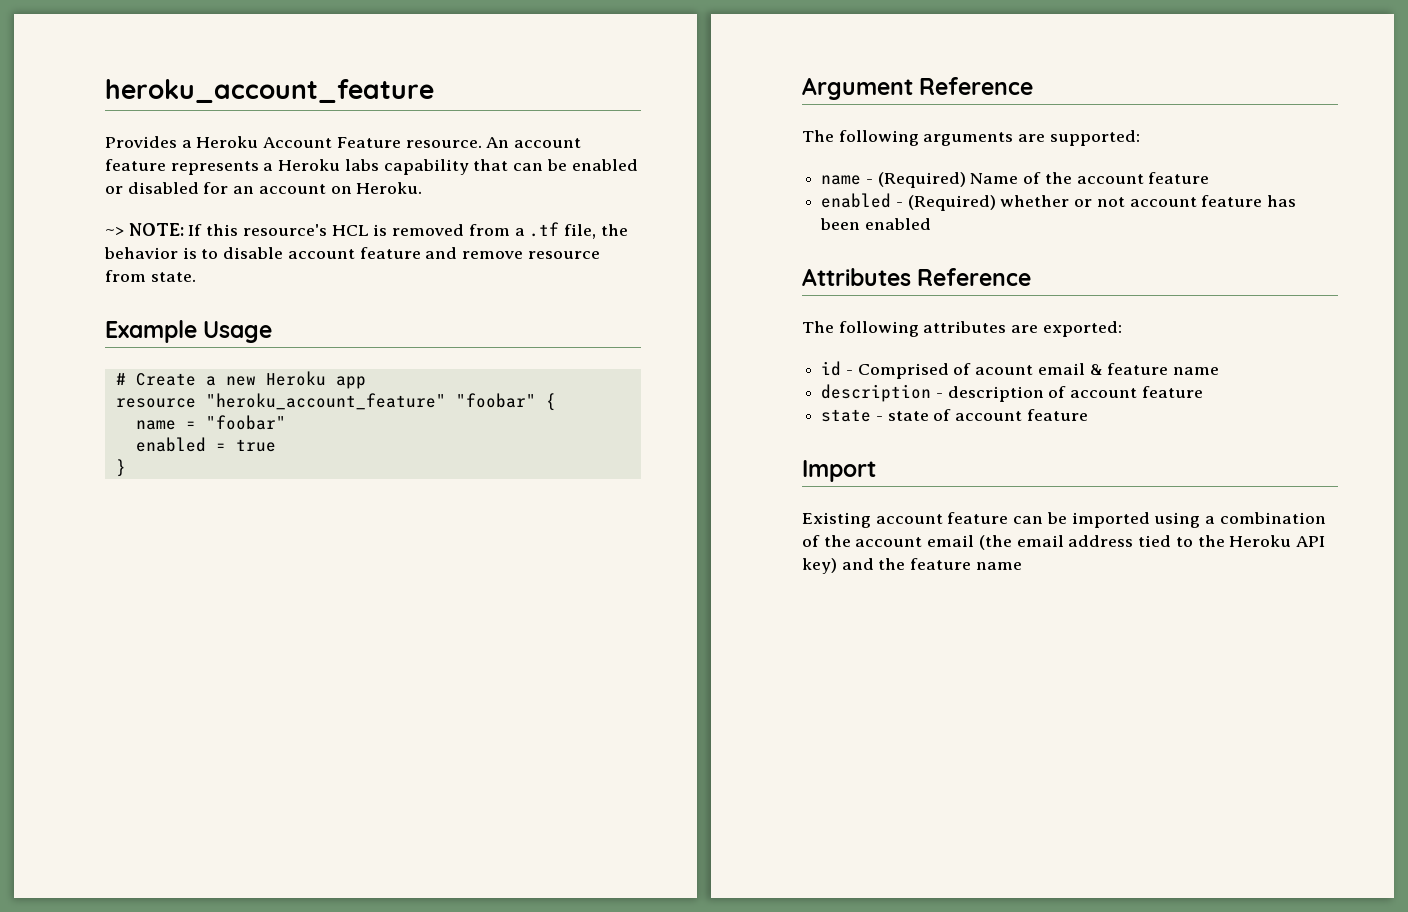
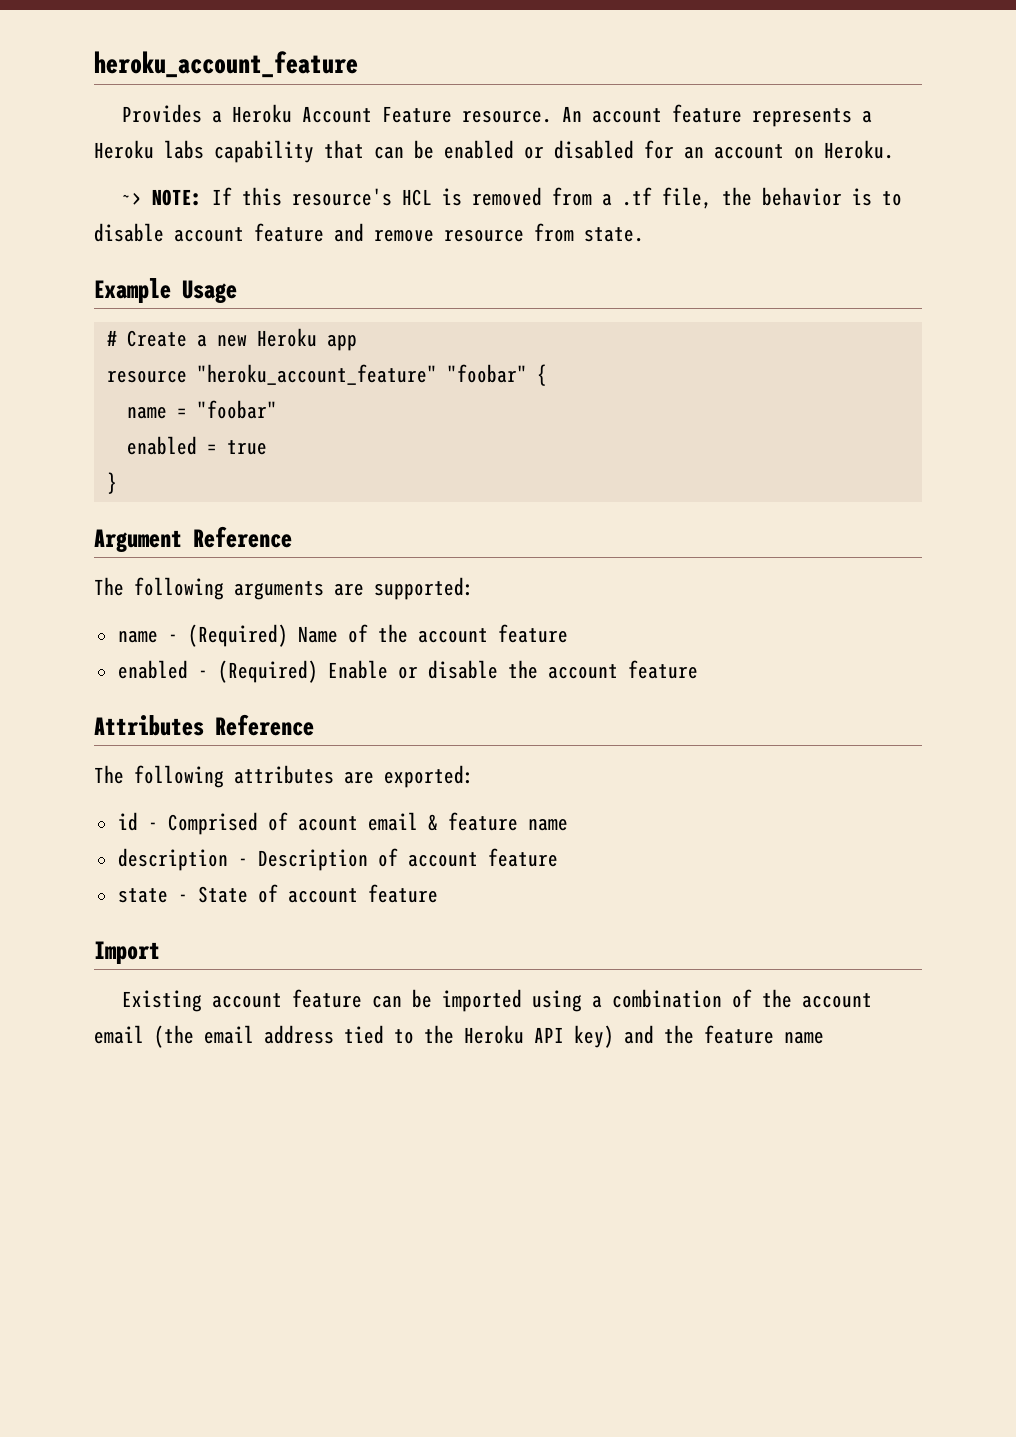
- enabled - (Required) whether or not account feature has been enabled
+ enabled - (Required) Enable or disable the account feature
- description - description of account feature
+ description - Description of account feature
- state - state of account feature
+ state - State of account feature

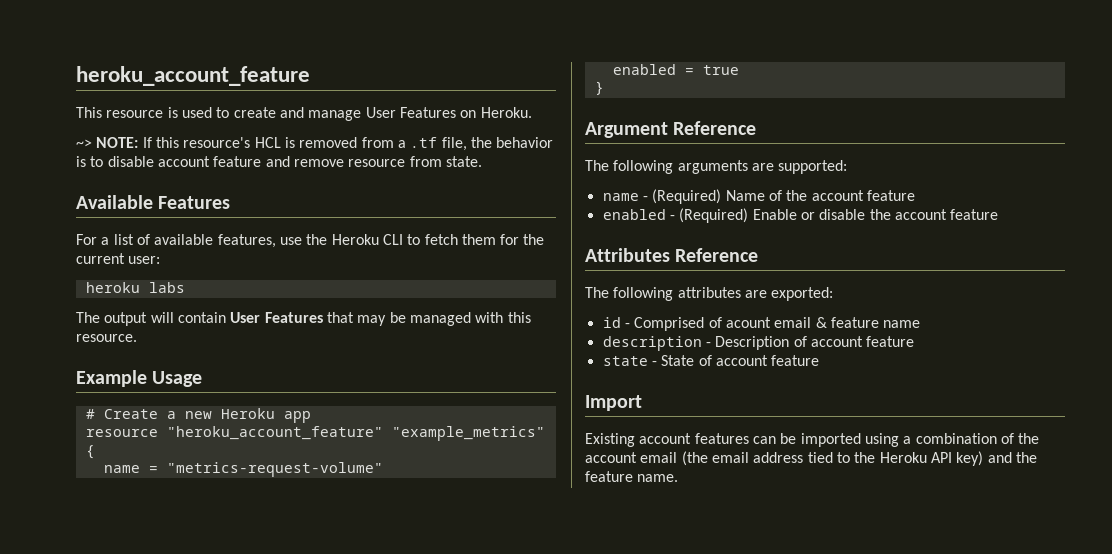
- Provides a Heroku Account Feature resource. An account feature represents a Heroku labs capability that can be enabled or disabled for an account on Heroku.
+ This resource is used to create and manage User Features on Heroku.
+ Available Features
+ For a list of available features, use the Heroku CLI to fetch them for the current user:
+ heroku labs
+ The output will contain User Features that may be managed with this resource.
- resource "heroku_account_feature" "foobar" {
+ resource "heroku_account_feature" "example_metrics" {
- name = "foobar"
+ name = "metrics-request-volume"
- Existing account feature can be imported using a combination of the account email (the email address tied to the Heroku API key) and the feature name
+ Existing account features can be imported using a combination of the account email (the email address tied to the Heroku API key) and the feature name.

